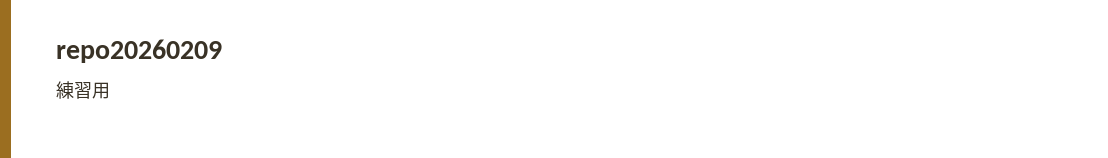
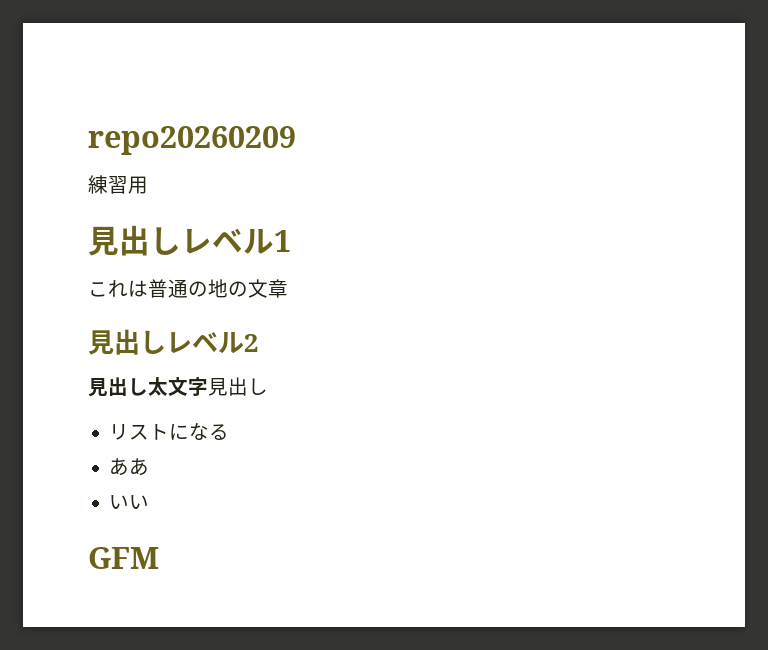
+ 見出しレベル1
+ これは普通の地の文章
+ 見出しレベル2
+ 見出し太文字見出し
+ リストになる
+ ああ
+ いい
+ GFM

